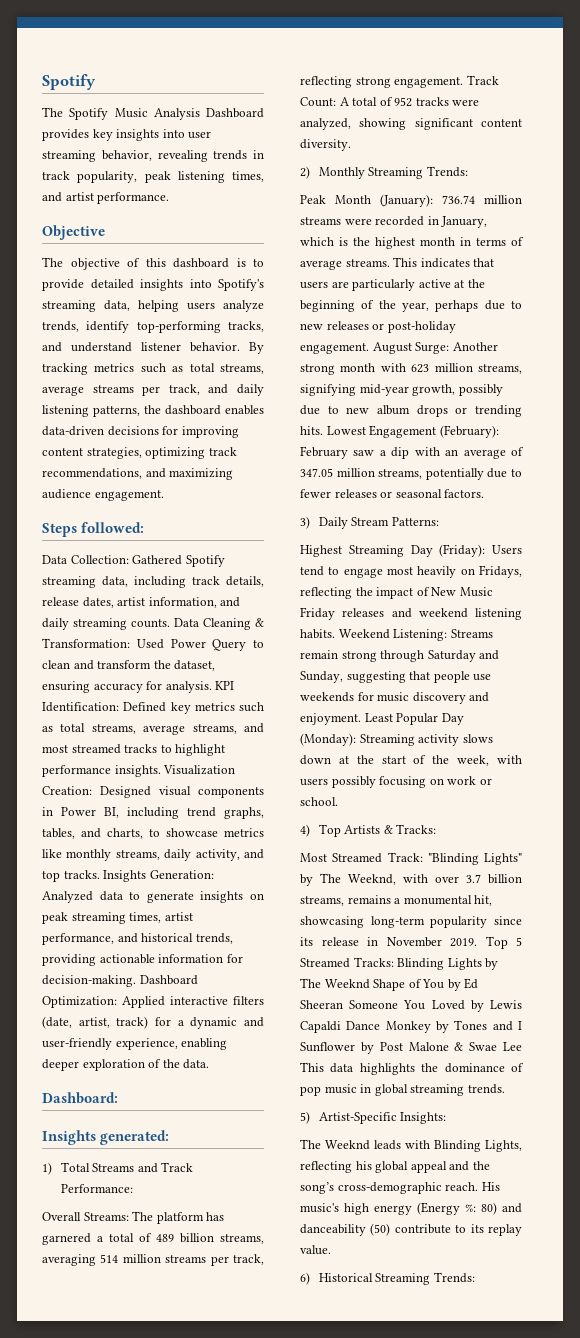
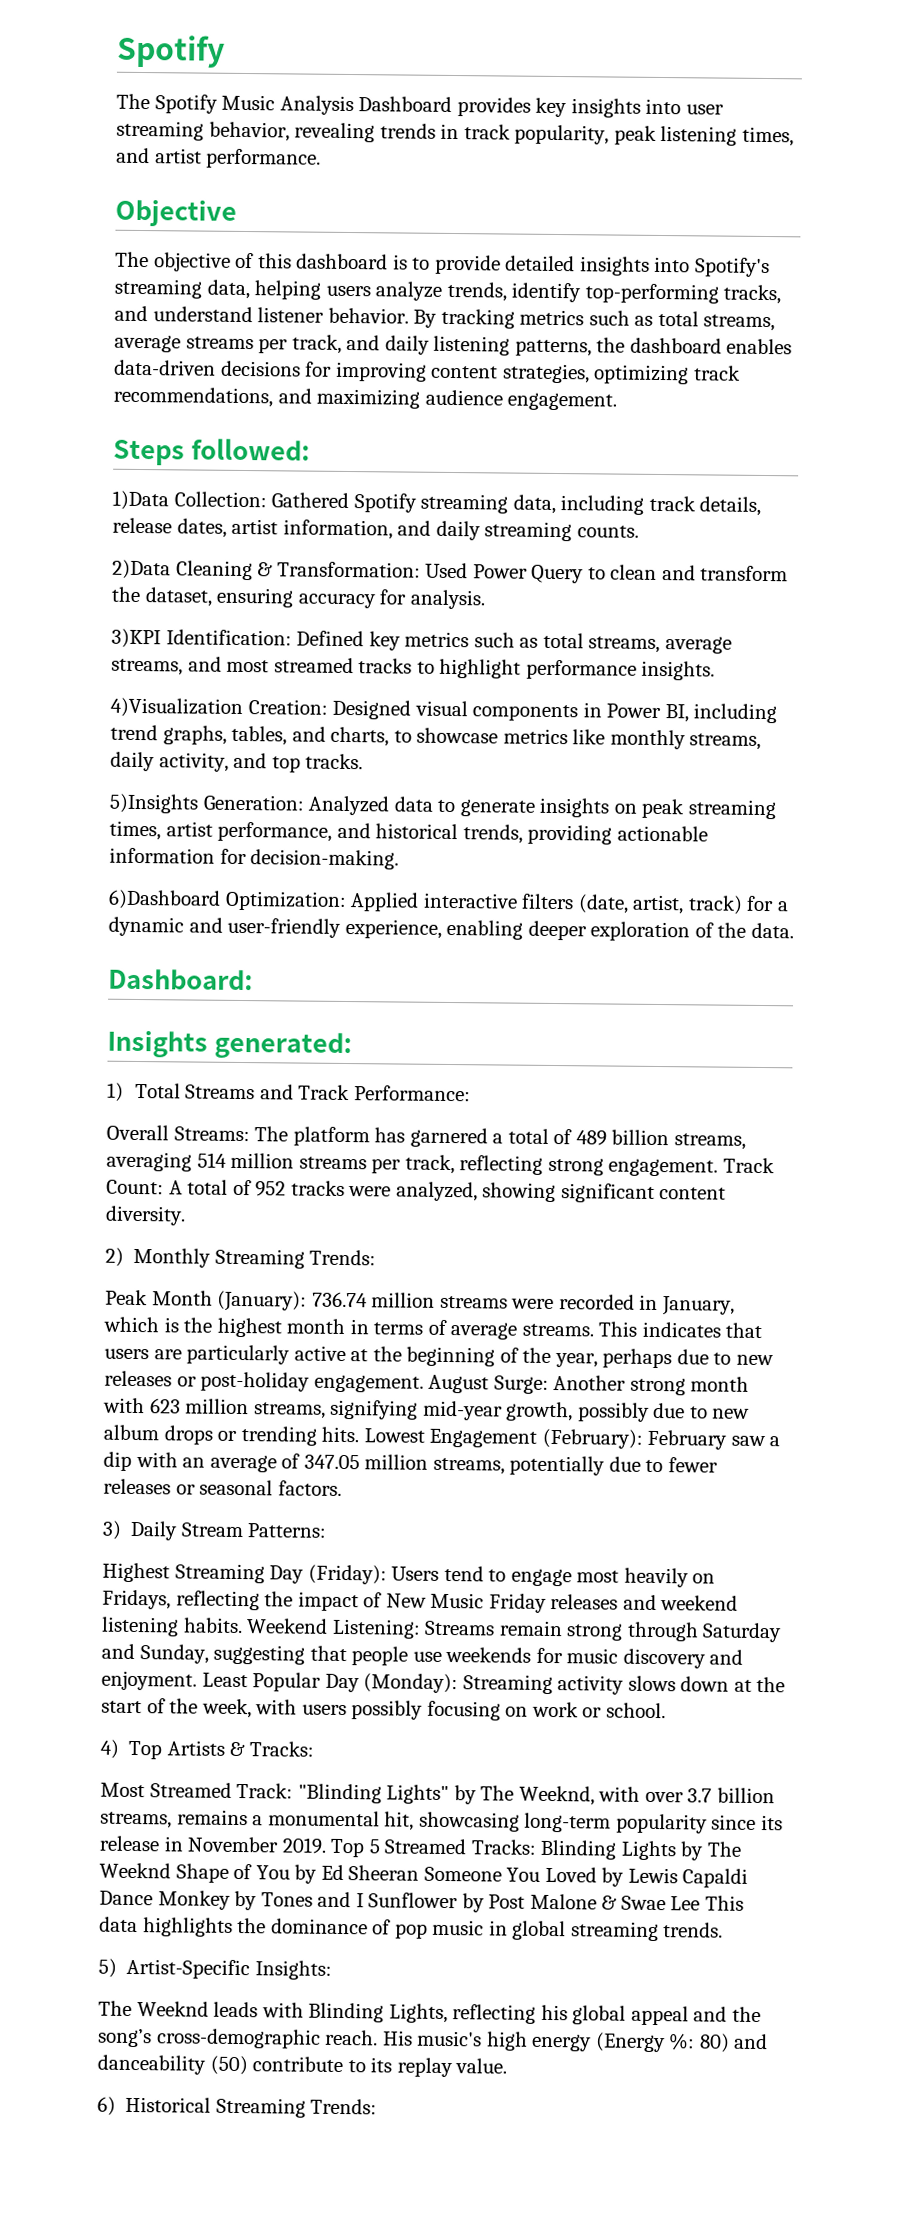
- Data Collection:
+ 1)Data Collection:
- Gathered Spotify streaming data, including track details, release dates, artist information, and daily streaming counts. Data Cleaning & Transformation:
+ Gathered Spotify streaming data, including track details, release dates, artist information, and daily streaming counts.
+ 2)Data Cleaning & Transformation:
- Used Power Query to clean and transform the dataset, ensuring accuracy for analysis. KPI Identification:
+ Used Power Query to clean and transform the dataset, ensuring accuracy for analysis.
+ 3)KPI Identification:
- Defined key metrics such as total streams, average streams, and most streamed tracks to highlight performance insights. Visualization Creation:
+ Defined key metrics such as total streams, average streams, and most streamed tracks to highlight performance insights.
+ 4)Visualization Creation:
- Designed visual components in Power BI, including trend graphs, tables, and charts, to showcase metrics like monthly streams, daily activity, and top tracks. Insights Generation:
+ Designed visual components in Power BI, including trend graphs, tables, and charts, to showcase metrics like monthly streams, daily activity, and top tracks.
+ 5)Insights Generation:
- Analyzed data to generate insights on peak streaming times, artist performance, and historical trends, providing actionable information for decision-making. Dashboard Optimization:
+ Analyzed data to generate insights on peak streaming times, artist performance, and historical trends, providing actionable information for decision-making.
+ 6)Dashboard Optimization:

